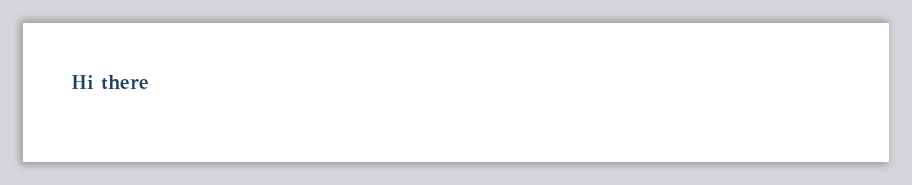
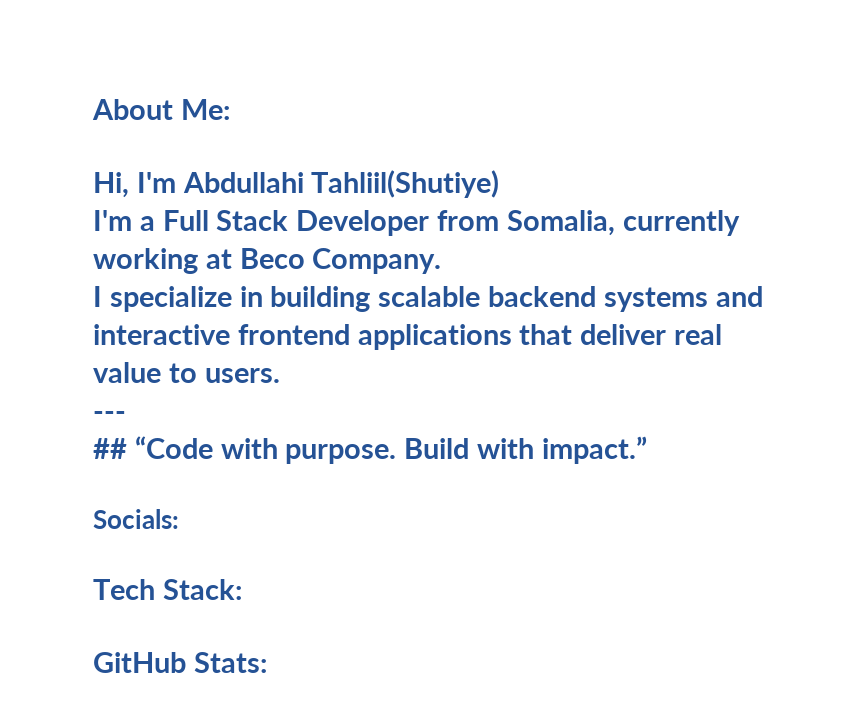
- Hi there
+ About Me:
+ Hi, I'm Abdullahi Tahliil(Shutiye)
+ I'm a Full Stack Developer from Somalia, currently working at Beco Company.
+ I specialize in building scalable backend systems and interactive frontend applications that deliver real value to users.
+ ---
+ ## “Code with purpose. Build with impact.”
+ Socials:
+ Tech Stack:
+ GitHub Stats:

